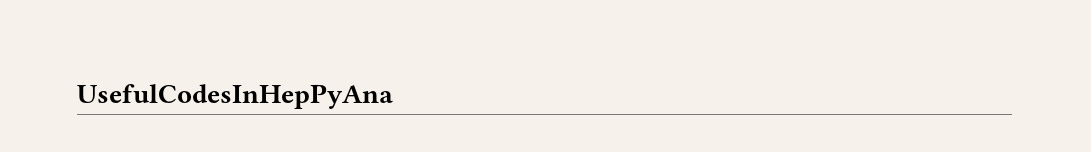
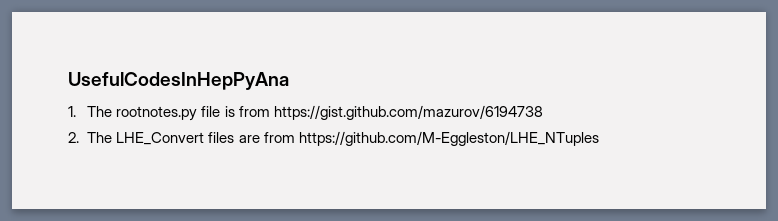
+ 1. The rootnotes.py file is from https://gist.github.com/mazurov/6194738
+ 2. The LHE_Convert files are from https://github.com/M-Eggleston/LHE_NTuples

